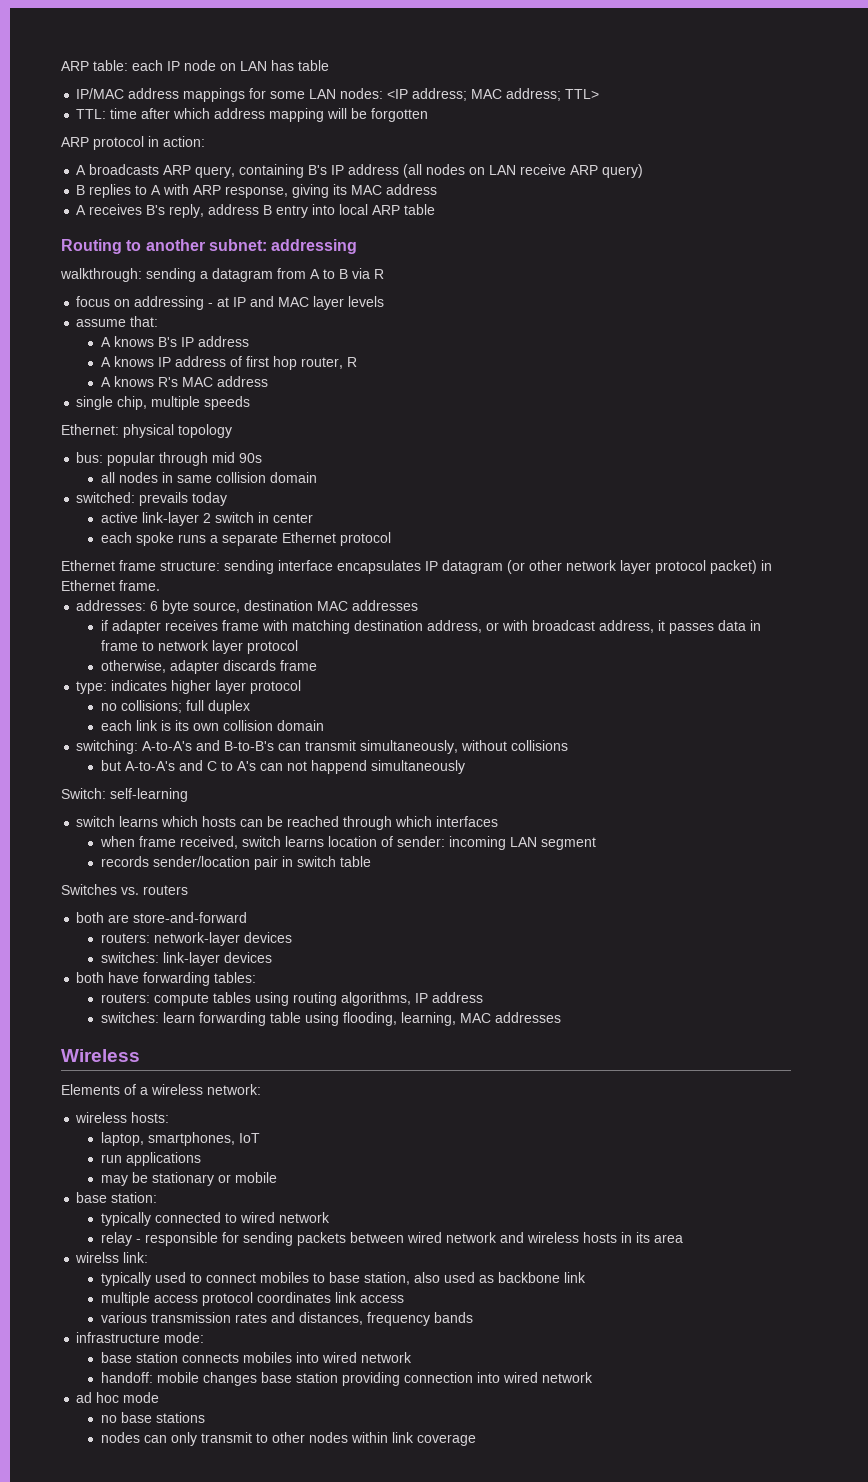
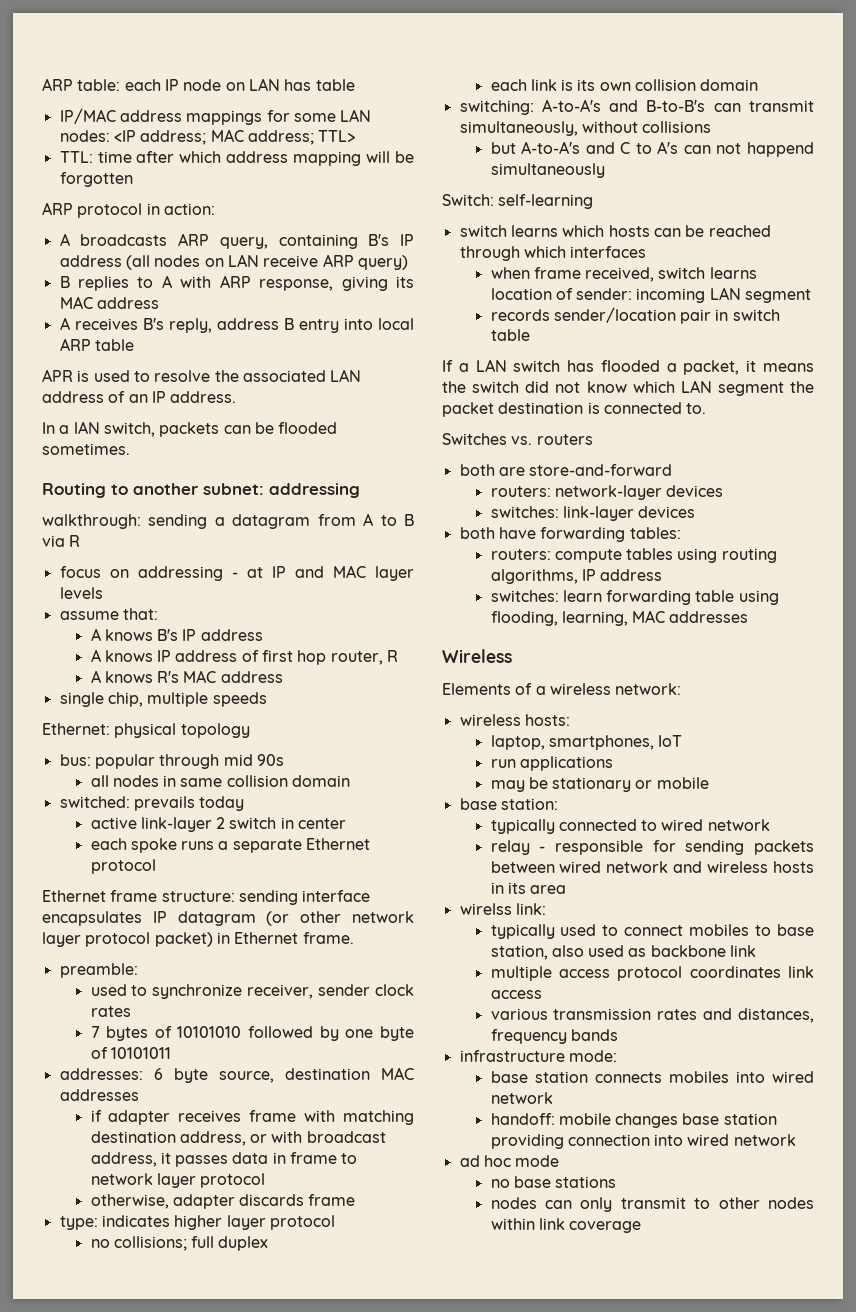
+ APR is used to resolve the associated LAN address of an IP address.
+ In a lAN switch, packets can be flooded sometimes.
+ preamble:
+ used to synchronize receiver, sender clock rates
+ 7 bytes of 10101010 followed by one byte of 10101011
+ If a LAN switch has flooded a packet, it means the switch did not know which LAN segment the packet destination is connected to.

